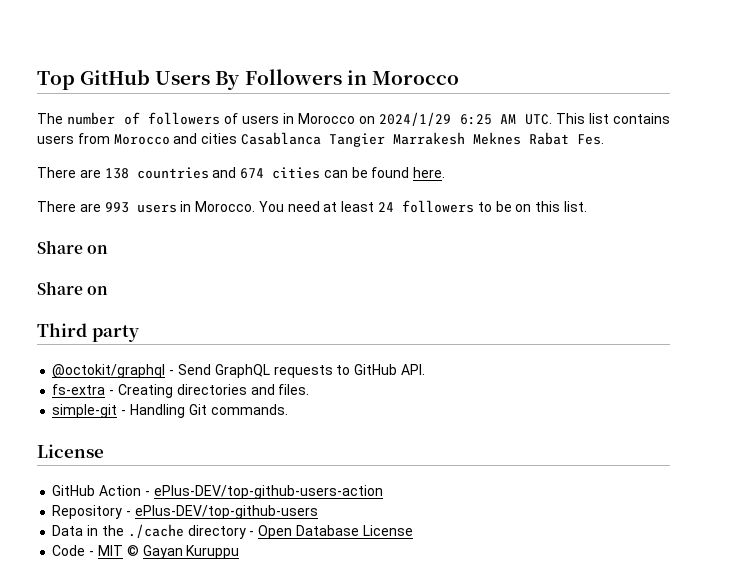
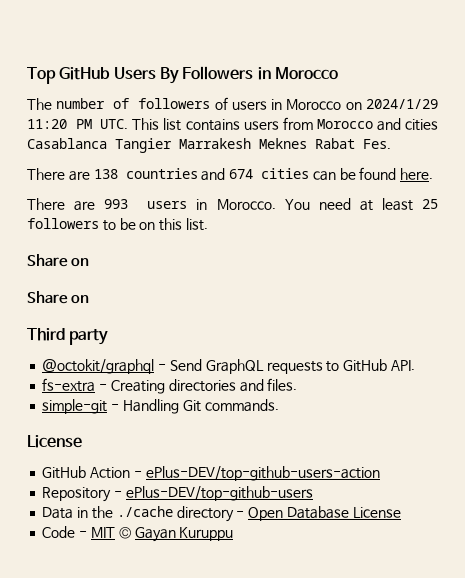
- The number of followers of users in Morocco on 2024/1/29 6:25 AM UTC. This list contains users from Morocco and cities Casablanca Tangier Marrakesh Meknes Rabat Fes.
+ The number of followers of users in Morocco on 2024/1/29 11:20 PM UTC. This list contains users from Morocco and cities Casablanca Tangier Marrakesh Meknes Rabat Fes.
- You need at least 24 followers to be on this list.
+ You need at least 25 followers to be on this list.

